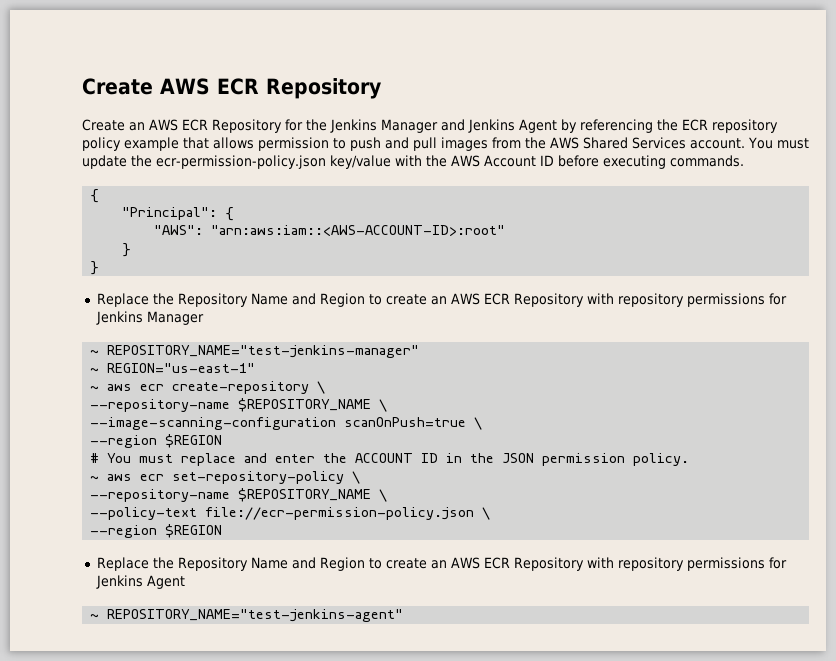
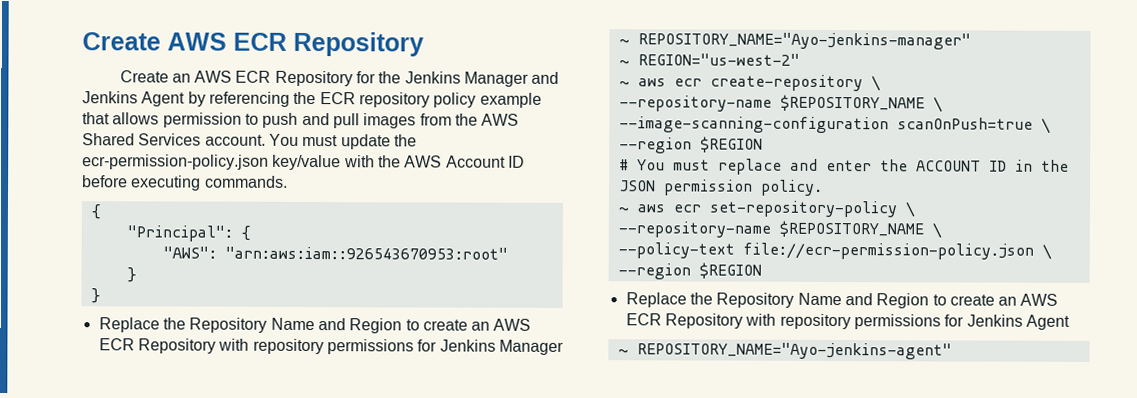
- "AWS": "arn:aws:iam::<AWS-ACCOUNT-ID>:root"
+ "AWS": "arn:aws:iam::926543670953:root"
- ~ REPOSITORY_NAME="test-jenkins-manager"
- ~ REGION="us-east-1"
+ ~ REPOSITORY_NAME="Ayo-jenkins-manager"
+ ~ REGION="us-west-2"
- ~ REPOSITORY_NAME="test-jenkins-agent"
+ ~ REPOSITORY_NAME="Ayo-jenkins-agent"

